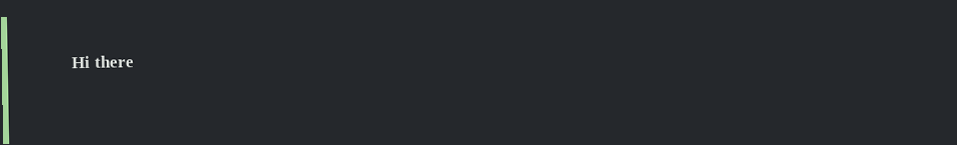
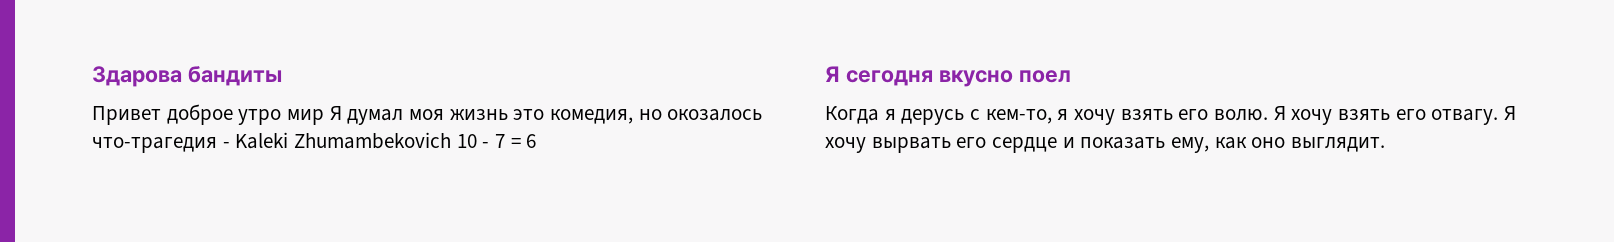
- Hi there
+ Здарова бандиты
+ Привет доброе утро мир Я думал моя жизнь это комедия, но окозалось что-трагедия - Kaleki Zhumambekovich 10 - 7 = 6
+ Я сегодня вкусно поел
+ Когда я дерусь с кем-то, я хочу взять его волю. Я хочу взять его отвагу. Я хочу вырвать его сердце и показать ему, как оно выглядит.

